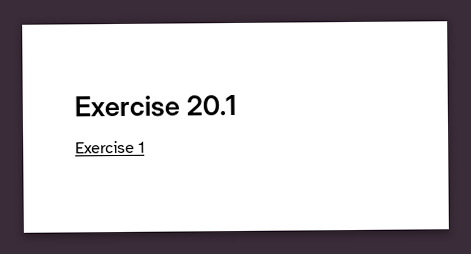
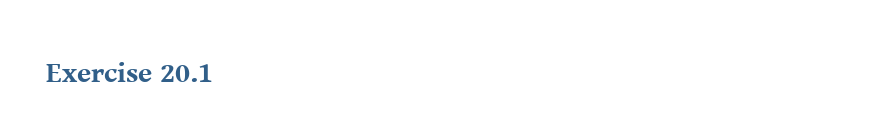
- Exercise 1

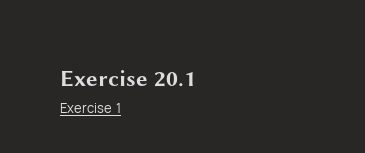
+ Exercise 1

